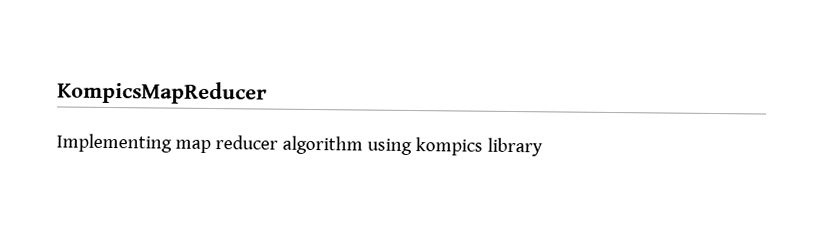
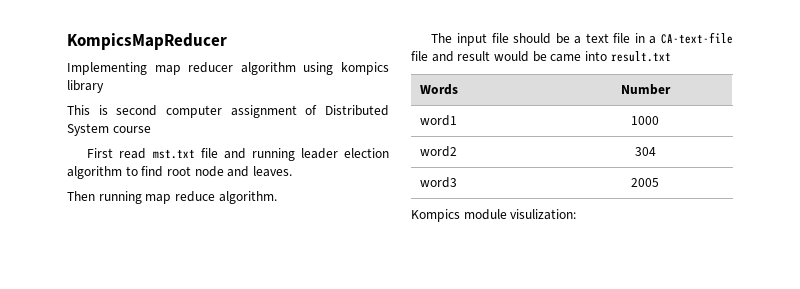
+ This is second computer assignment of Distributed System course
+ First read mst.txt file and running leader election algorithm to find root node and leaves.
+ Then running map reduce algorithm.
+ The input file should be a text file in a CA-text-file file and result would be came into result.txt
+ Words | Number
+ word1 | 1000
+ word2 | 304
+ word3 | 2005
+ Kompics module visulization:

